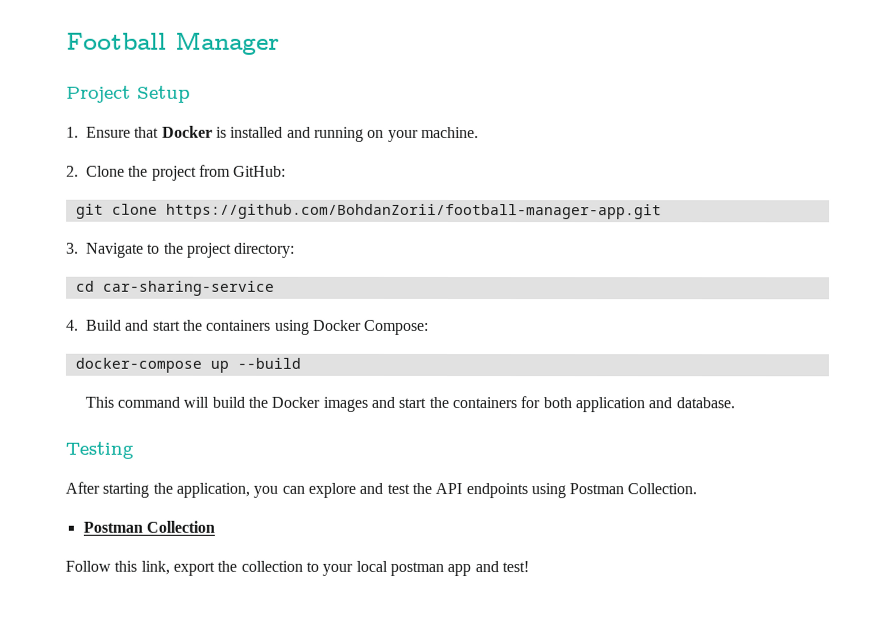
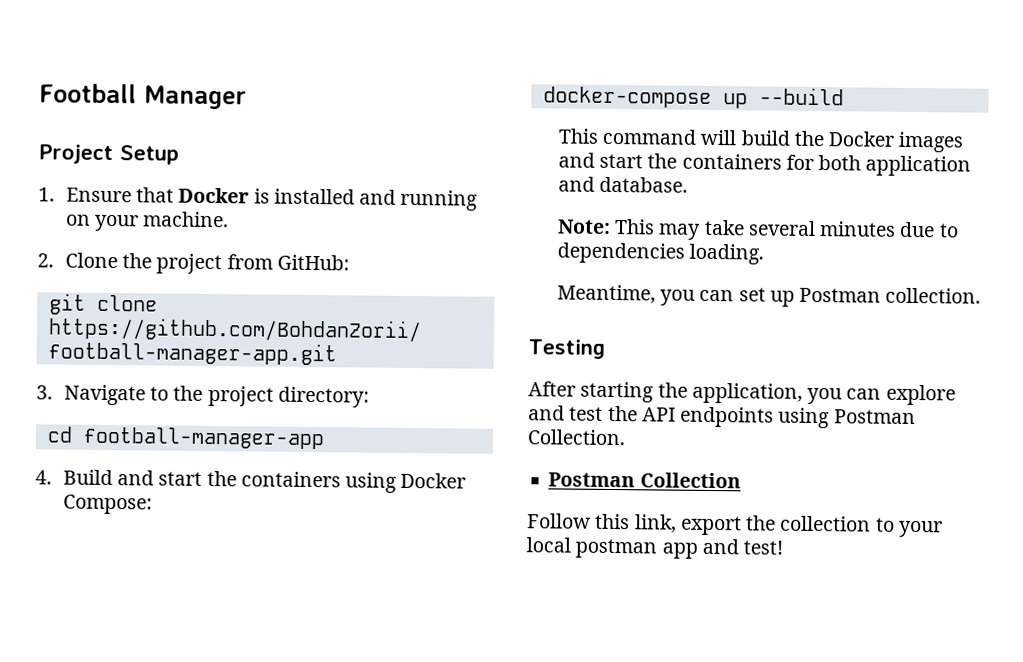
- cd car-sharing-service
+ cd football-manager-app
+ Note: This may take several minutes due to dependencies loading.
+ Meantime, you can set up Postman collection.

